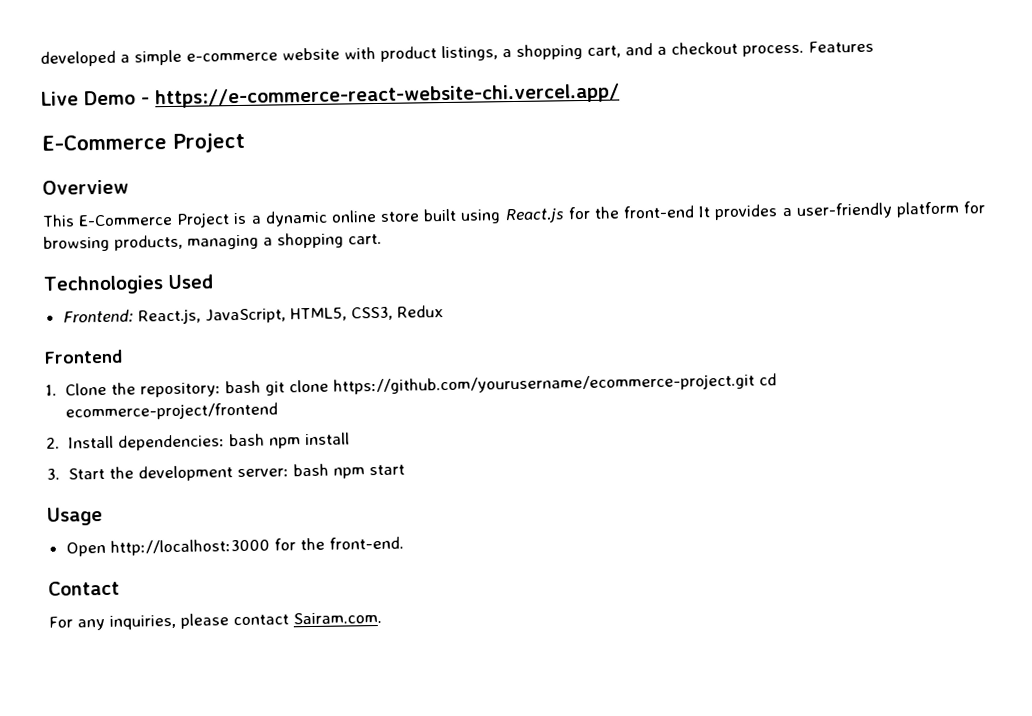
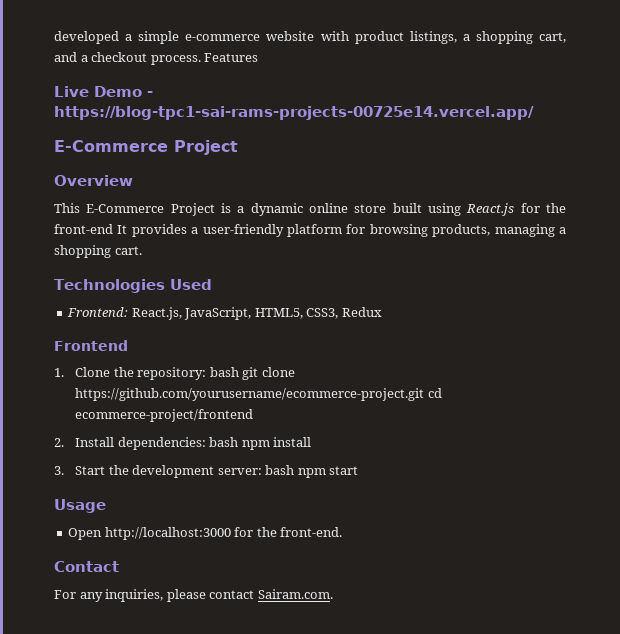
- Live Demo - https://e-commerce-react-website-chi.vercel.app/
+ Live Demo - https://blog-tpc1-sai-rams-projects-00725e14.vercel.app/

